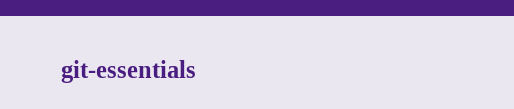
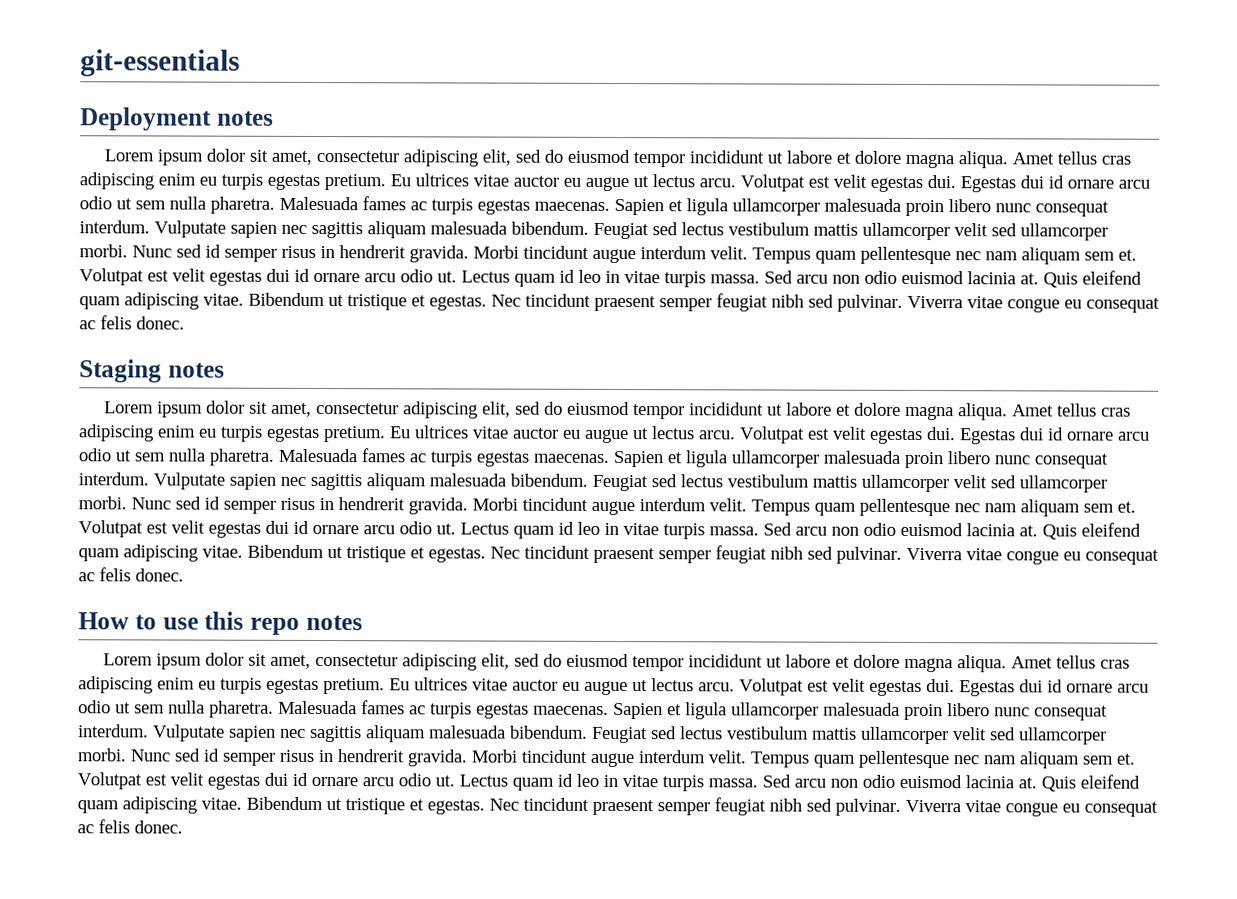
+ Deployment notes
+ Lorem ipsum dolor sit amet, consectetur adipiscing elit, sed do eiusmod tempor incididunt ut labore et dolore magna aliqua. Amet tellus cras adipiscing enim eu turpis egestas pretium. Eu ultrices vitae auctor eu augue ut lectus arcu. Volutpat est velit egestas dui. Egestas dui id ornare arcu odio ut sem nulla pharetra. Malesuada fames ac turpis egestas maecenas. Sapien et ligula ullamcorper malesuada proin libero nunc consequat interdum. Vulputate sapien nec sagittis aliquam malesuada bibendum. Feugiat sed lectus vestibulum mattis ullamcorper velit sed ullamcorper morbi. Nunc sed id semper risus in hendrerit gravida. Morbi tincidunt augue interdum velit. Tempus quam pellentesque nec nam aliquam sem et. Volutpat est velit egestas dui id ornare arcu odio ut. Lectus quam id leo in vitae turpis massa. Sed arcu non odio euismod lacinia at. Quis eleifend quam adipiscing vitae. Bibendum ut tristique et egestas. Nec tincidunt praesent semper feugiat nibh sed pulvinar. Viverra vitae congue eu consequat ac felis donec.
+ Staging notes
+ Lorem ipsum dolor sit amet, consectetur adipiscing elit, sed do eiusmod tempor incididunt ut labore et dolore magna aliqua. Amet tellus cras adipiscing enim eu turpis egestas pretium. Eu ultrices vitae auctor eu augue ut lectus arcu. Volutpat est velit egestas dui. Egestas dui id ornare arcu odio ut sem nulla pharetra. Malesuada fames ac turpis egestas maecenas. Sapien et ligula ullamcorper malesuada proin libero nunc consequat interdum. Vulputate sapien nec sagittis aliquam malesuada bibendum. Feugiat sed lectus vestibulum mattis ullamcorper velit sed ullamcorper morbi. Nunc sed id semper risus in hendrerit gravida. Morbi tincidunt augue interdum velit. Tempus quam pellentesque nec nam aliquam sem et. Volutpat est velit egestas dui id ornare arcu odio ut. Lectus quam id leo in vitae turpis massa. Sed arcu non odio euismod lacinia at. Quis eleifend quam adipiscing vitae. Bibendum ut tristique et egestas. Nec tincidunt praesent semper feugiat nibh sed pulvinar. Viverra vitae congue eu consequat ac felis donec.
+ How to use this repo notes
+ Lorem ipsum dolor sit amet, consectetur adipiscing elit, sed do eiusmod tempor incididunt ut labore et dolore magna aliqua. Amet tellus cras adipiscing enim eu turpis egestas pretium. Eu ultrices vitae auctor eu augue ut lectus arcu. Volutpat est velit egestas dui. Egestas dui id ornare arcu odio ut sem nulla pharetra. Malesuada fames ac turpis egestas maecenas. Sapien et ligula ullamcorper malesuada proin libero nunc consequat interdum. Vulputate sapien nec sagittis aliquam malesuada bibendum. Feugiat sed lectus vestibulum mattis ullamcorper velit sed ullamcorper morbi. Nunc sed id semper risus in hendrerit gravida. Morbi tincidunt augue interdum velit. Tempus quam pellentesque nec nam aliquam sem et. Volutpat est velit egestas dui id ornare arcu odio ut. Lectus quam id leo in vitae turpis massa. Sed arcu non odio euismod lacinia at. Quis eleifend quam adipiscing vitae. Bibendum ut tristique et egestas. Nec tincidunt praesent semper feugiat nibh sed pulvinar. Viverra vitae congue eu consequat ac felis donec.

